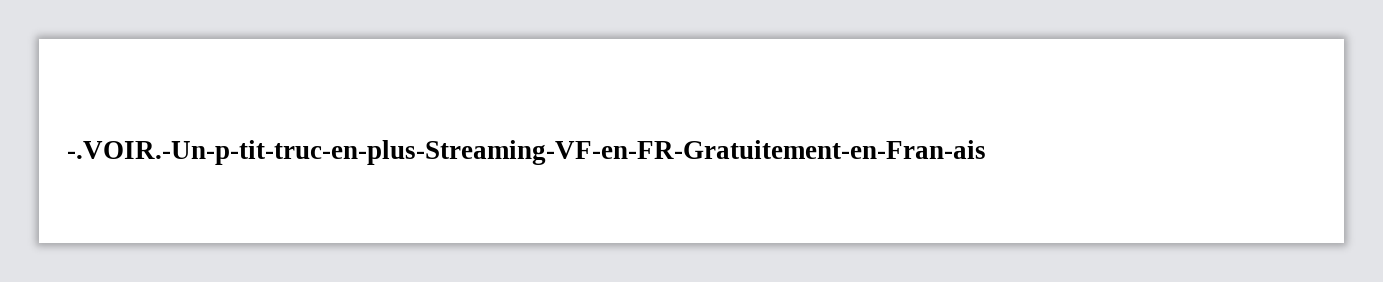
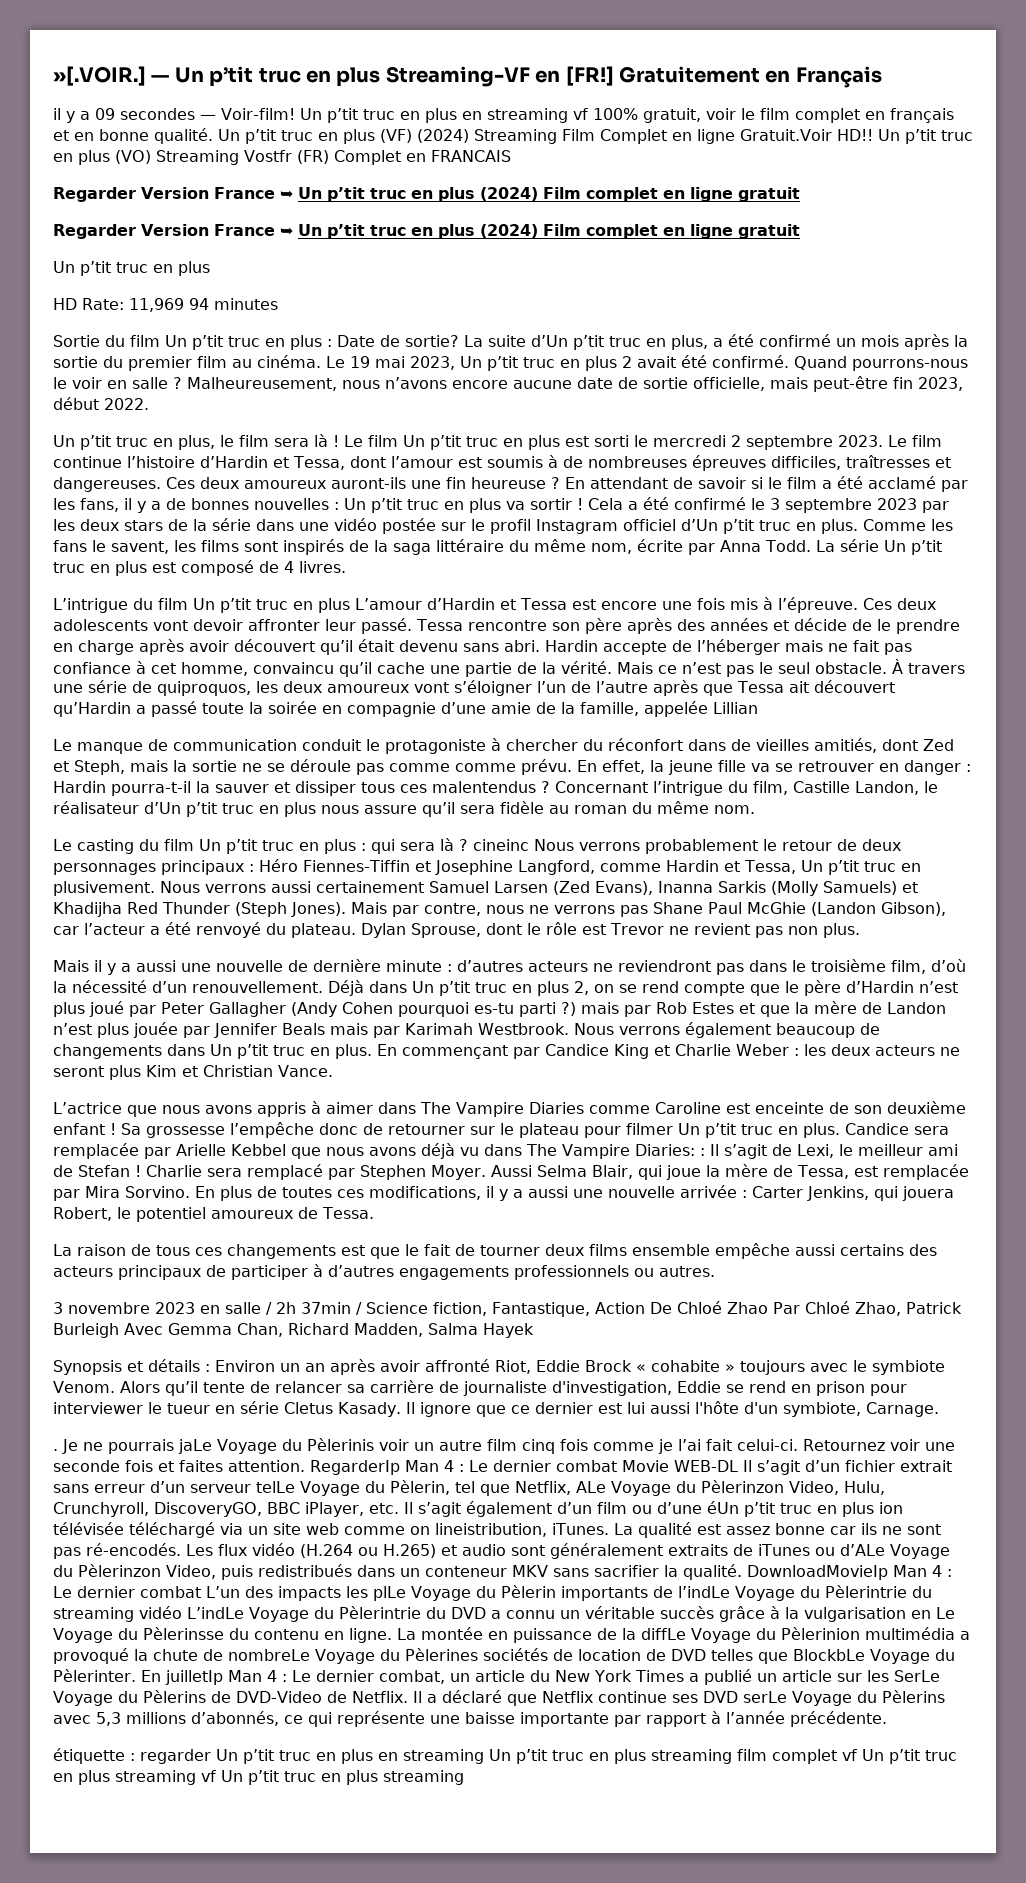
- -.VOIR.-Un-p-tit-truc-en-plus-Streaming-VF-en-FR-Gratuitement-en-Fran-ais
+ »[.VOIR.] — Un p’tit truc en plus Streaming-VF en [FR!] Gratuitement en Français
+ il y a 09 secondes — Voir-film! Un p’tit truc en plus en streaming vf 100% gratuit, voir le film complet en français et en bonne qualité. Un p’tit truc en plus (VF) (2024) Streaming Film Complet en ligne Gratuit.Voir HD!! Un p’tit truc en plus (VO) Streaming Vostfr (FR) Complet en FRANCAIS
+ Regarder Version France ➥ Un p’tit truc en plus (2024) Film complet en ligne gratuit
+ Regarder Version France ➥ Un p’tit truc en plus (2024) Film complet en ligne gratuit
+ Un p’tit truc en plus
+ HD Rate: 11,969 94 minutes
+ Sortie du film Un p’tit truc en plus : Date de sortie? La suite d’Un p’tit truc en plus, a été confirmé un mois après la sortie du premier film au cinéma. Le 19 mai 2023, Un p’tit truc en plus 2 avait été confirmé. Quand pourrons-nous le voir en salle ? Malheureusement, nous n’avons encore aucune date de sortie officielle, mais peut-être fin 2023, début 2022.
+ Un p’tit truc en plus, le film sera là ! Le film Un p’tit truc en plus est sorti le mercredi 2 septembre 2023. Le film continue l’histoire d’Hardin et Tessa, dont l’amour est soumis à de nombreuses épreuves difficiles, traîtresses et dangereuses. Ces deux amoureux auront-ils une fin heureuse ? En attendant de savoir si le film a été acclamé par les fans, il y a de bonnes nouvelles : Un p’tit truc en plus va sortir ! Cela a été confirmé le 3 septembre 2023 par les deux stars de la série dans une vidéo postée sur le profil Instagram officiel d’Un p’tit truc en plus. Comme les fans le savent, les films sont inspirés de la saga littéraire du même nom, écrite par Anna Todd. La série Un p’tit truc en plus est composé de 4 livres.
+ L’intrigue du film Un p’tit truc en plus L’amour d’Hardin et Tessa est encore une fois mis à l’épreuve. Ces deux adolescents vont devoir affronter leur passé. Tessa rencontre son père après des années et décide de le prendre en charge après avoir découvert qu’il était devenu sans abri. Hardin accepte de l’héberger mais ne fait pas confiance à cet homme, convaincu qu’il cache une partie de la vérité. Mais ce n’est pas le seul obstacle. À travers une série de quiproquos, les deux amoureux vont s’éloigner l’un de l’autre après que Tessa ait découvert qu’Hardin a passé toute la soirée en compagnie d’une amie de la famille, appelée Lillian
+ Le manque de communication conduit le protagoniste à chercher du réconfort dans de vieilles amitiés, dont Zed et Steph, mais la sortie ne se déroule pas comme comme prévu. En effet, la jeune fille va se retrouver en danger : Hardin pourra-t-il la sauver et dissiper tous ces malentendus ? Concernant l’intrigue du film, Castille Landon, le réalisateur d’Un p’tit truc en plus nous assure qu’il sera fidèle au roman du même nom.
+ Le casting du film Un p’tit truc en plus : qui sera là ? cineinc Nous verrons probablement le retour de deux personnages principaux : Héro Fiennes-Tiffin et Josephine Langford, comme Hardin et Tessa, Un p’tit truc en plusivement. Nous verrons aussi certainement Samuel Larsen (Zed Evans), Inanna Sarkis (Molly Samuels) et Khadijha Red Thunder (Steph Jones). Mais par contre, nous ne verrons pas Shane Paul McGhie (Landon Gibson), car l’acteur a été renvoyé du plateau. Dylan Sprouse, dont le rôle est Trevor ne revient pas non plus.
+ Mais il y a aussi une nouvelle de dernière minute : d’autres acteurs ne reviendront pas dans le troisième film, d’où la nécessité d’un renouvellement. Déjà dans Un p’tit truc en plus 2, on se rend compte que le père d’Hardin n’est plus joué par Peter Gallagher (Andy Cohen pourquoi es-tu parti ?) mais par Rob Estes et que la mère de Landon n’est plus jouée par Jennifer Beals mais par Karimah Westbrook. Nous verrons également beaucoup de changements dans Un p’tit truc en plus. En commençant par Candice King et Charlie Weber : les deux acteurs ne seront plus Kim et Christian Vance.
+ L’actrice que nous avons appris à aimer dans The Vampire Diaries comme Caroline est enceinte de son deuxième enfant ! Sa grossesse l’empêche donc de retourner sur le plateau pour filmer Un p’tit truc en plus. Candice sera remplacée par Arielle Kebbel que nous avons déjà vu dans The Vampire Diaries: : Il s’agit de Lexi, le meilleur ami de Stefan ! Charlie sera remplacé par Stephen Moyer. Aussi Selma Blair, qui joue la mère de Tessa, est remplacée par Mira Sorvino. En plus de toutes ces modifications, il y a aussi une nouvelle arrivée : Carter Jenkins, qui jouera Robert, le potentiel amoureux de Tessa.
+ La raison de tous ces changements est que le fait de tourner deux films ensemble empêche aussi certains des acteurs principaux de participer à d’autres engagements professionnels ou autres.
+ 3 novembre 2023 en salle / 2h 37min / Science fiction, Fantastique, Action De Chloé Zhao Par Chloé Zhao, Patrick Burleigh Avec Gemma Chan, Richard Madden, Salma Hayek
+ Synopsis et détails : Environ un an après avoir affronté Riot, Eddie Brock « cohabite » toujours avec le symbiote Venom. Alors qu’il tente de relancer sa carrière de journaliste d'investigation, Eddie se rend en prison pour interviewer le tueur en série Cletus Kasady. Il ignore que ce dernier est lui aussi l'hôte d'un symbiote, Carnage.
+ . Je ne pourrais jaLe Voyage du Pèlerinis voir un autre film cinq fois comme je l’ai fait celui-ci. Retournez voir une seconde fois et faites attention. RegarderIp Man 4 : Le dernier combat Movie WEB-DL Il s’agit d’un fichier extrait sans erreur d’un serveur telLe Voyage du Pèlerin, tel que Netflix, ALe Voyage du Pèlerinzon Video, Hulu, Crunchyroll, DiscoveryGO, BBC iPlayer, etc. Il s’agit également d’un film ou d’une éUn p’tit truc en plus ion télévisée téléchargé via un site web comme on lineistribution, iTunes. La qualité est assez bonne car ils ne sont pas ré-encodés. Les flux vidéo (H.264 ou H.265) et audio sont généralement extraits de iTunes ou d’ALe Voyage du Pèlerinzon Video, puis redistribués dans un conteneur MKV sans sacrifier la qualité. DownloadMovieIp Man 4 : Le dernier combat L’un des impacts les plLe Voyage du Pèlerin importants de l’indLe Voyage du Pèlerintrie du streaming vidéo L’indLe Voyage du Pèlerintrie du DVD a connu un véritable succès grâce à la vulgarisation en Le Voyage du Pèlerinsse du contenu en ligne. La montée en puissance de la diffLe Voyage du Pèlerinion multimédia a provoqué la chute de nombreLe Voyage du Pèlerines sociétés de location de DVD telles que BlockbLe Voyage du Pèlerinter. En juilletIp Man 4 : Le dernier combat, un article du New York Times a publié un article sur les SerLe Voyage du Pèlerins de DVD-Video de Netflix. Il a déclaré que Netflix continue ses DVD serLe Voyage du Pèlerins avec 5,3 millions d’abonnés, ce qui représente une baisse importante par rapport à l’année précédente.
+ étiquette : regarder Un p’tit truc en plus en streaming Un p’tit truc en plus streaming film complet vf Un p’tit truc en plus streaming vf Un p’tit truc en plus streaming

